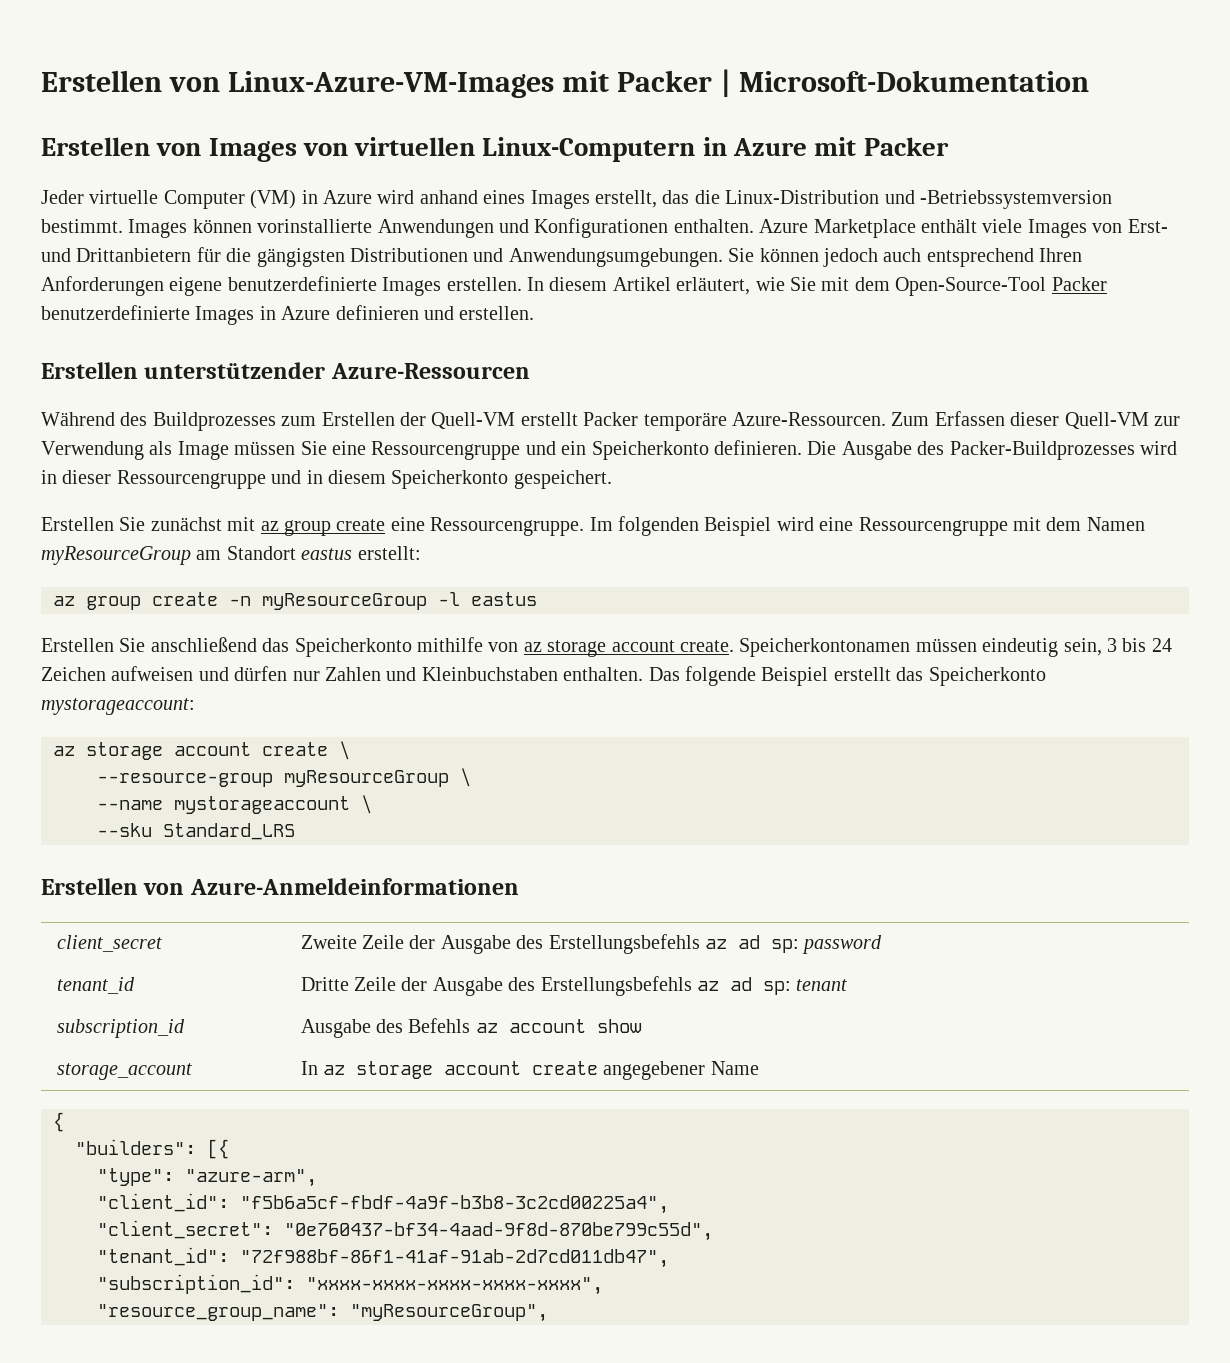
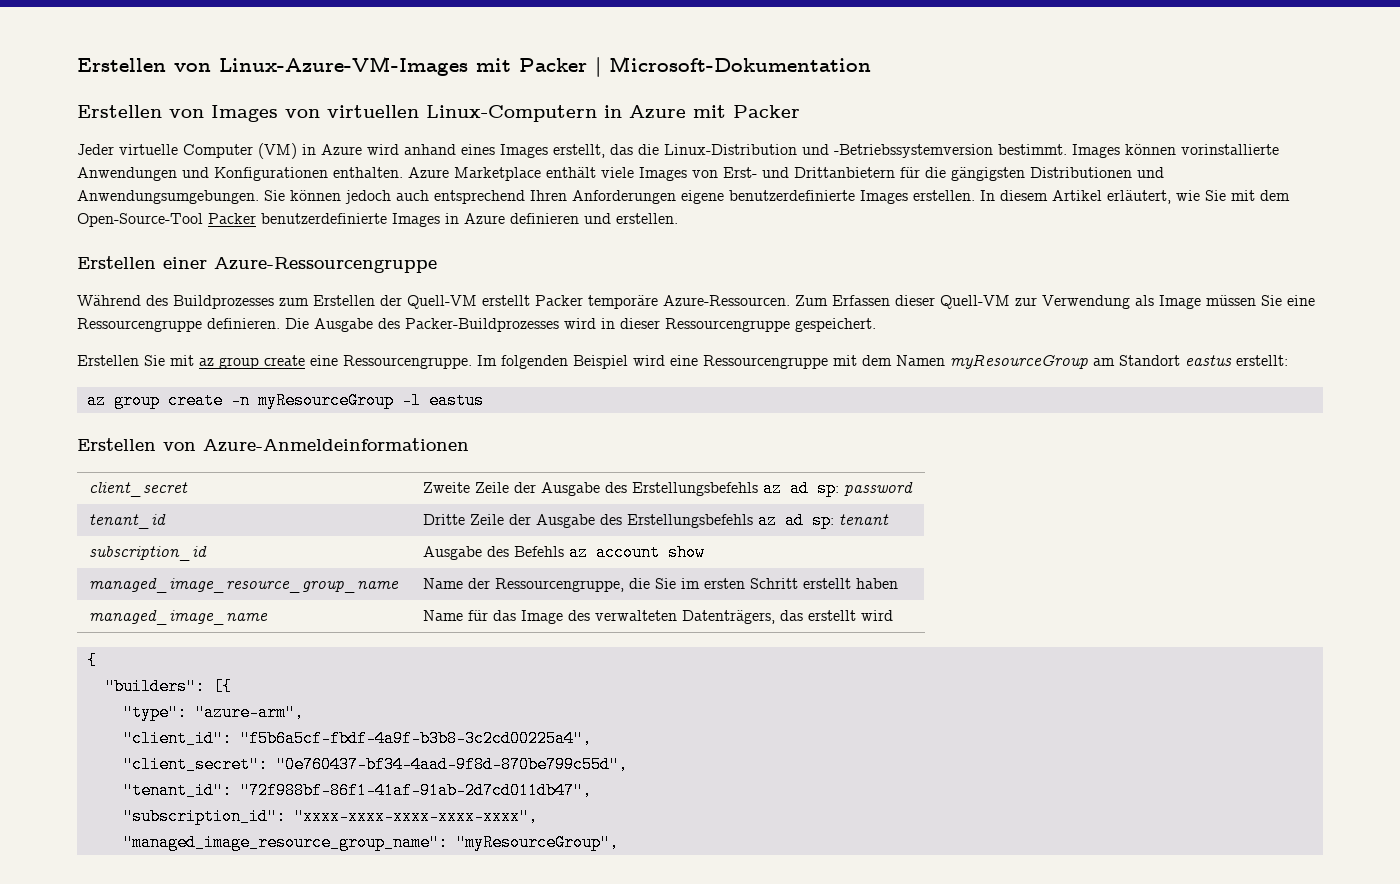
- Erstellen unterstützender Azure-Ressourcen
+ Erstellen einer Azure-Ressourcengruppe
- Zum Erfassen dieser Quell-VM zur Verwendung als Image müssen Sie eine Ressourcengruppe und ein Speicherkonto definieren.
+ Zum Erfassen dieser Quell-VM zur Verwendung als Image müssen Sie eine Ressourcengruppe definieren.
- Die Ausgabe des Packer-Buildprozesses wird in dieser Ressourcengruppe und in diesem Speicherkonto gespeichert.
+ Die Ausgabe des Packer-Buildprozesses wird in dieser Ressourcengruppe gespeichert.
- Erstellen Sie zunächst mit az group create eine Ressourcengruppe.
+ Erstellen Sie mit az group create eine Ressourcengruppe.
- Erstellen Sie anschließend das Speicherkonto mithilfe von az storage account create. Speicherkontonamen müssen eindeutig sein, 3 bis 24 Zeichen aufweisen und dürfen nur Zahlen und Kleinbuchstaben enthalten. Das folgende Beispiel erstellt das Speicherkonto mystorageaccount:
- az storage account create \
- --resource-group myResourceGroup \
- --name mystorageaccount \
- --sku Standard_LRS
- storage_account | In az storage account create angegebener Name
+ managed_image_resource_group_name | Name der Ressourcengruppe, die Sie im ersten Schritt erstellt haben
+ managed_image_name | Name für das Image des verwalteten Datenträgers, das erstellt wird
- "resource_group_name": "myResourceGroup",
+ "managed_image_resource_group_name": "myResourceGroup",

